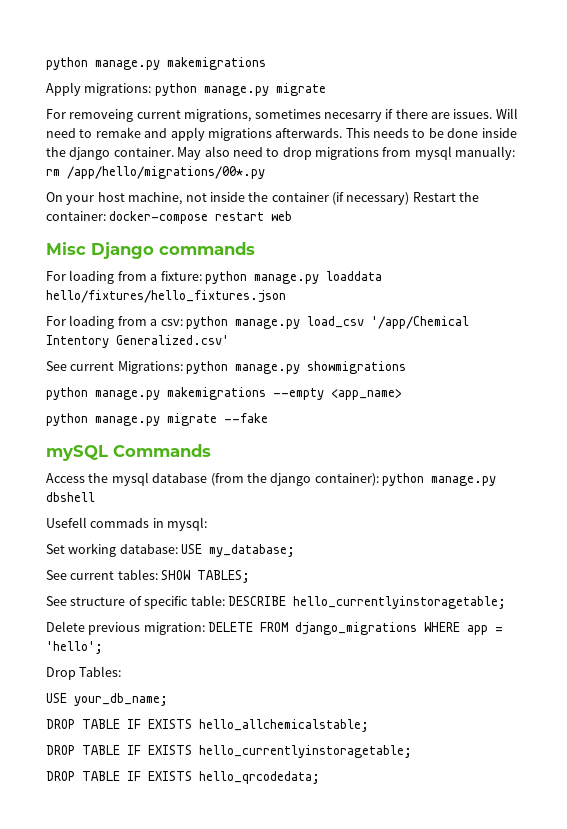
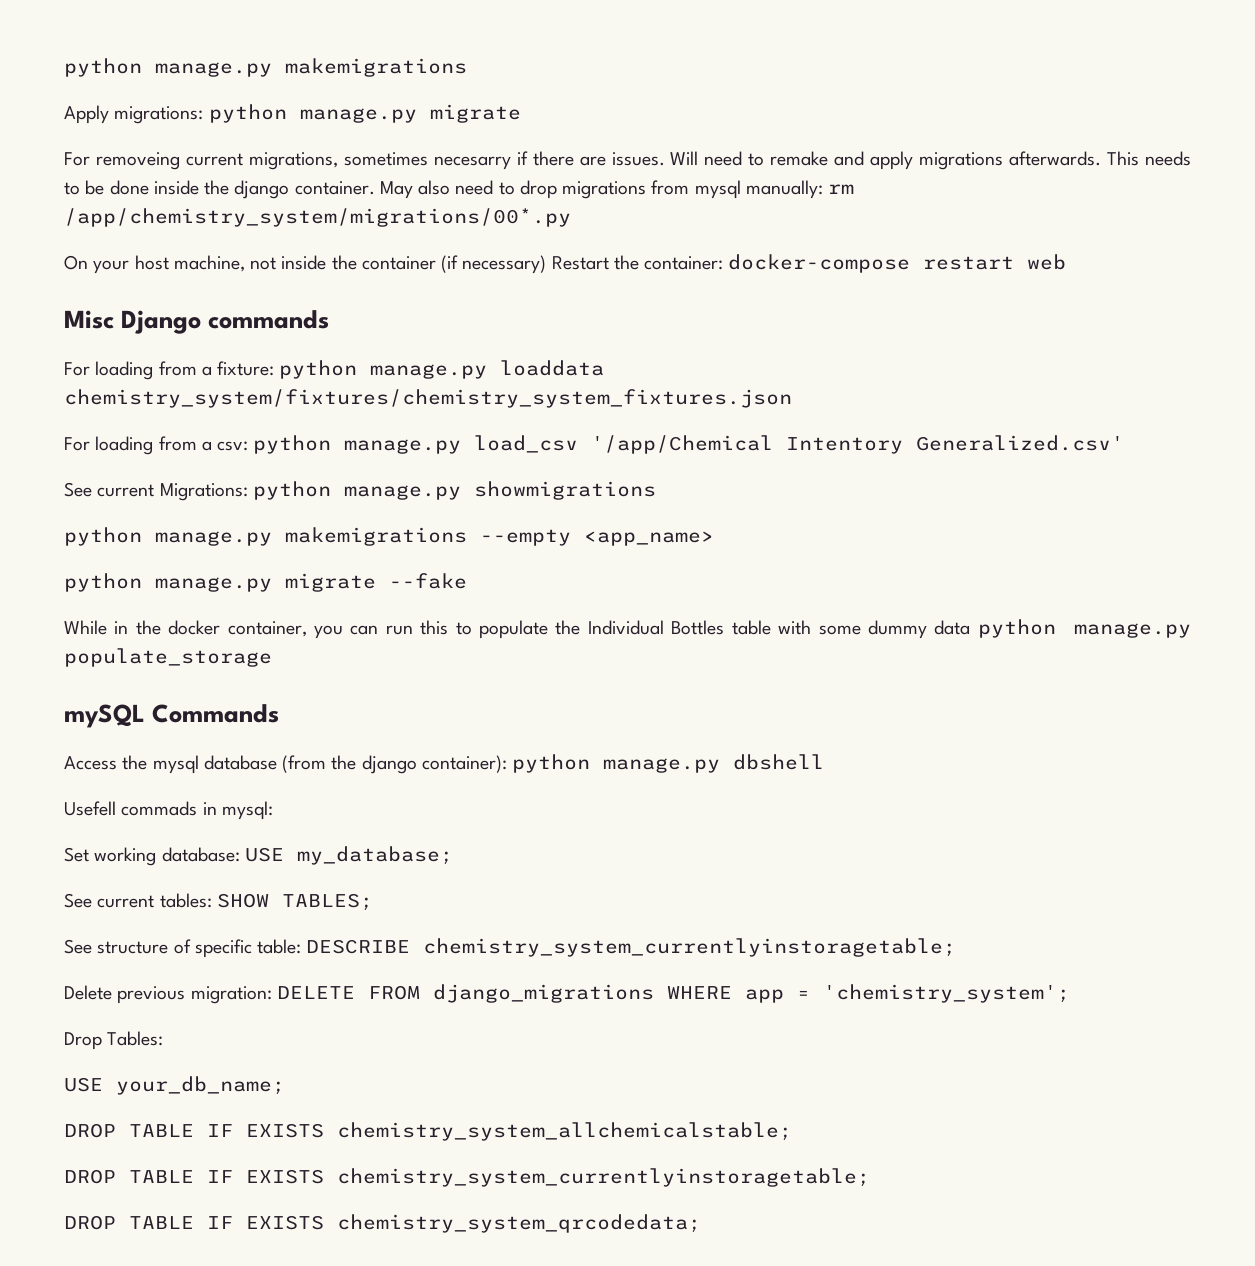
- May also need to drop migrations from mysql manually: rm /app/hello/migrations/00*.py
+ May also need to drop migrations from mysql manually: rm /app/chemistry_system/migrations/00*.py
- For loading from a fixture: python manage.py loaddata hello/fixtures/hello_fixtures.json
+ For loading from a fixture: python manage.py loaddata chemistry_system/fixtures/chemistry_system_fixtures.json
+ While in the docker container, you can run this to populate the Individual Bottles table with some dummy data python manage.py populate_storage
- See structure of specific table: DESCRIBE hello_currentlyinstoragetable;
+ See structure of specific table: DESCRIBE chemistry_system_currentlyinstoragetable;
- Delete previous migration: DELETE FROM django_migrations WHERE app = 'hello';
+ Delete previous migration: DELETE FROM django_migrations WHERE app = 'chemistry_system';
- DROP TABLE IF EXISTS hello_allchemicalstable;
- DROP TABLE IF EXISTS hello_currentlyinstoragetable;
- DROP TABLE IF EXISTS hello_qrcodedata;
+ DROP TABLE IF EXISTS chemistry_system_allchemicalstable;
+ DROP TABLE IF EXISTS chemistry_system_currentlyinstoragetable;
+ DROP TABLE IF EXISTS chemistry_system_qrcodedata;

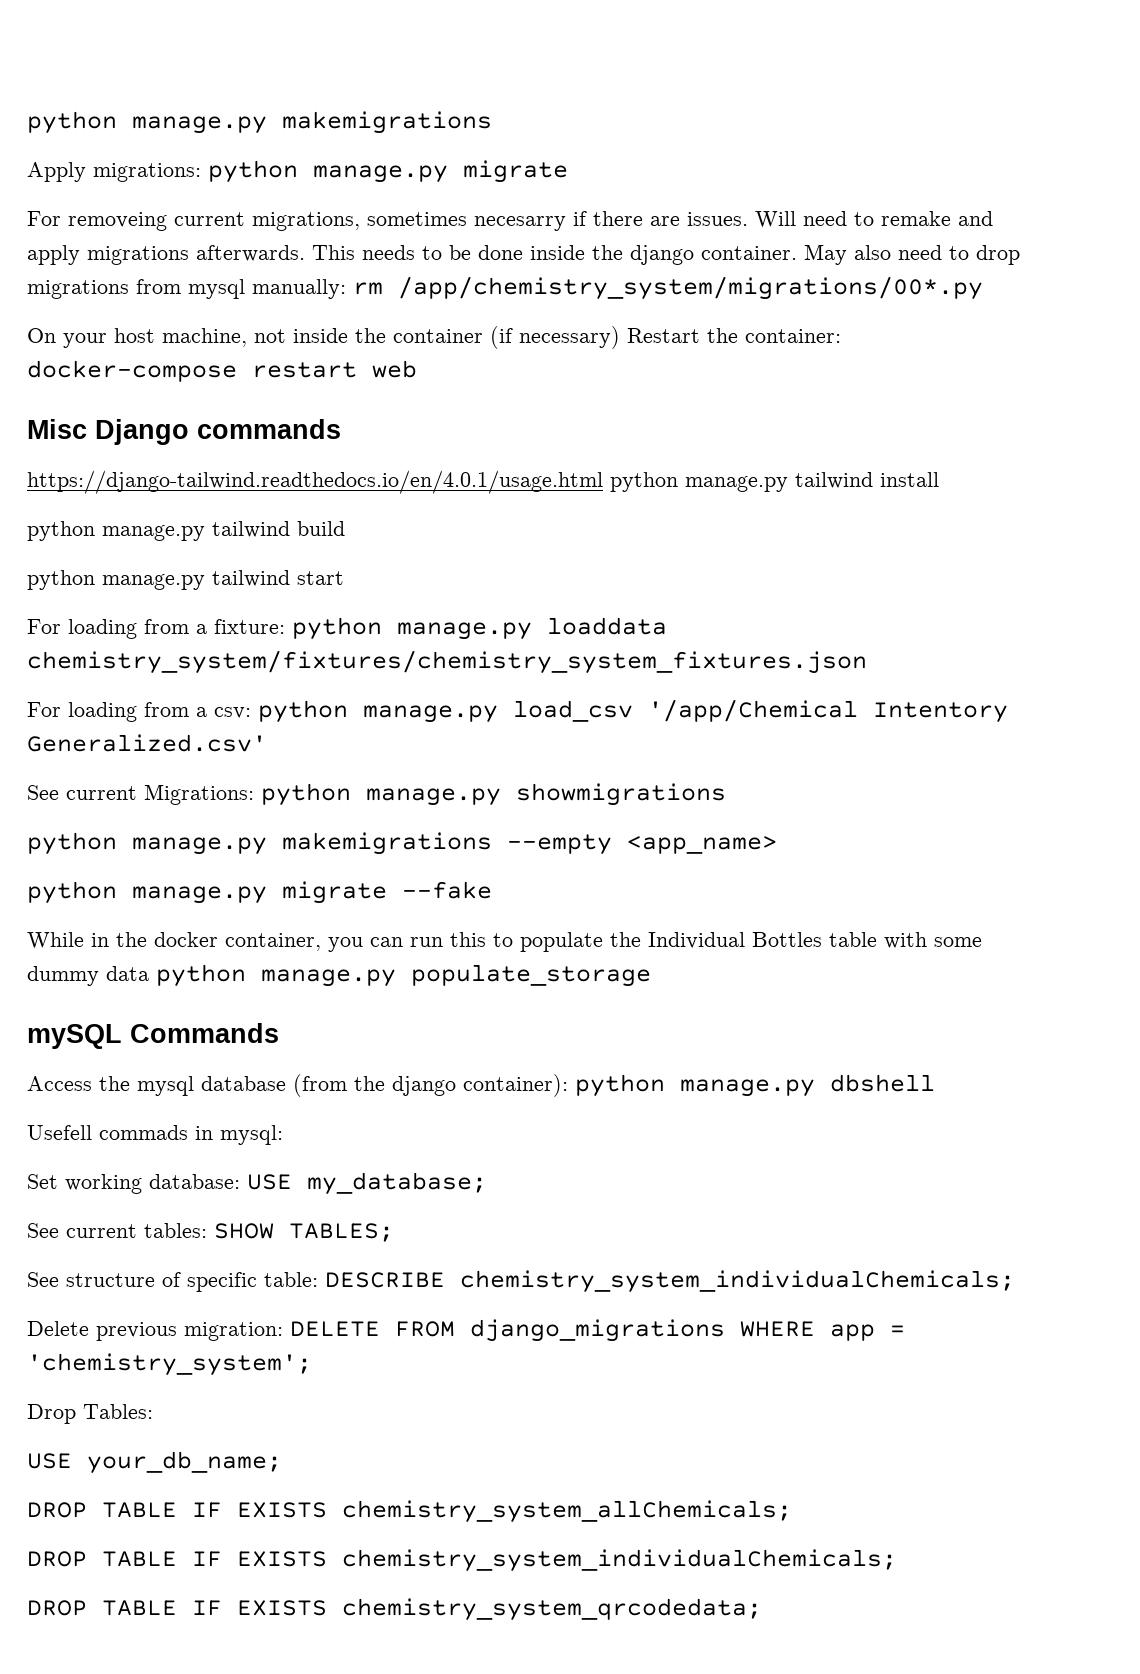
+ https://django-tailwind.readthedocs.io/en/4.0.1/usage.html python manage.py tailwind install
+ python manage.py tailwind build
+ python manage.py tailwind start
- See structure of specific table: DESCRIBE chemistry_system_currentlyinstoragetable;
+ See structure of specific table: DESCRIBE chemistry_system_individualChemicals;
- DROP TABLE IF EXISTS chemistry_system_allchemicalstable;
- DROP TABLE IF EXISTS chemistry_system_currentlyinstoragetable;
+ DROP TABLE IF EXISTS chemistry_system_allChemicals;
+ DROP TABLE IF EXISTS chemistry_system_individualChemicals;

